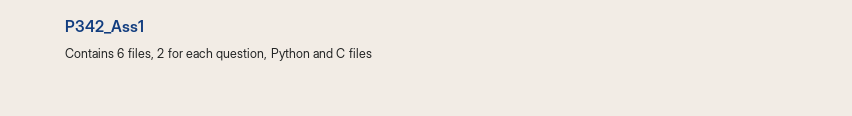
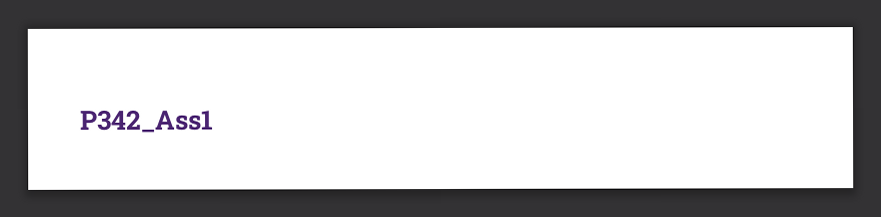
- Contains 6 files, 2 for each question, Python and C files

